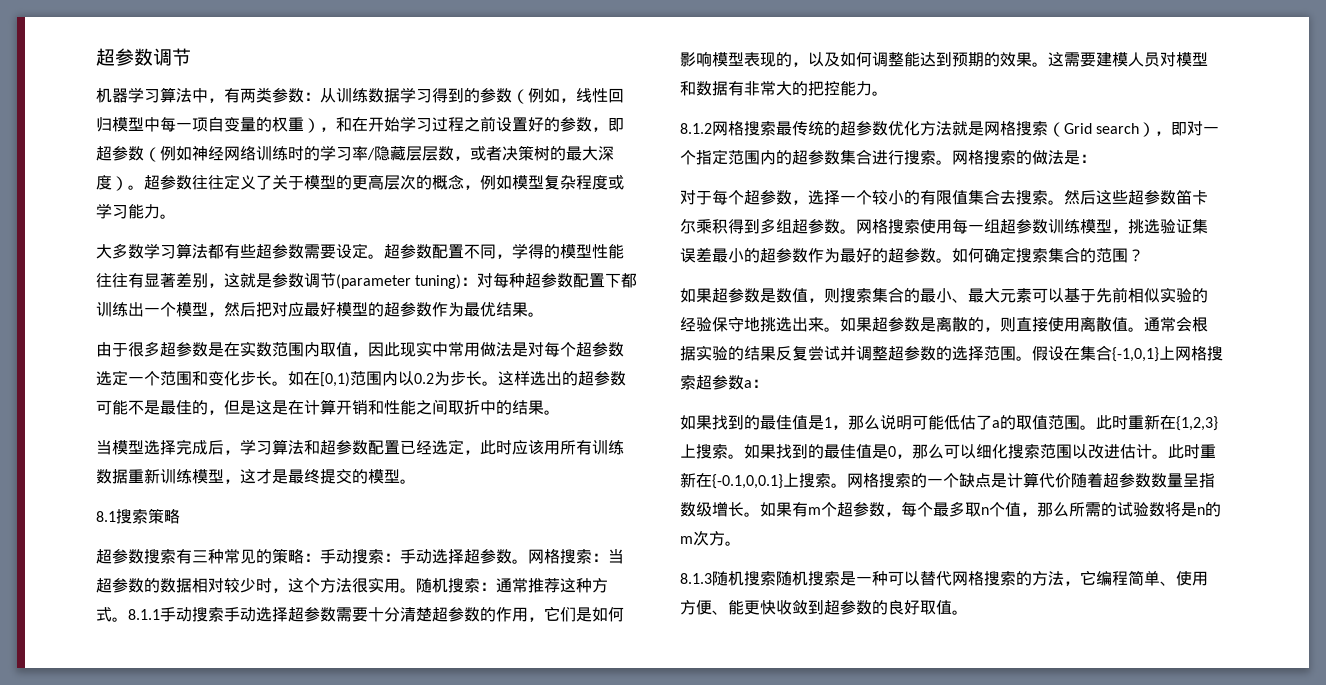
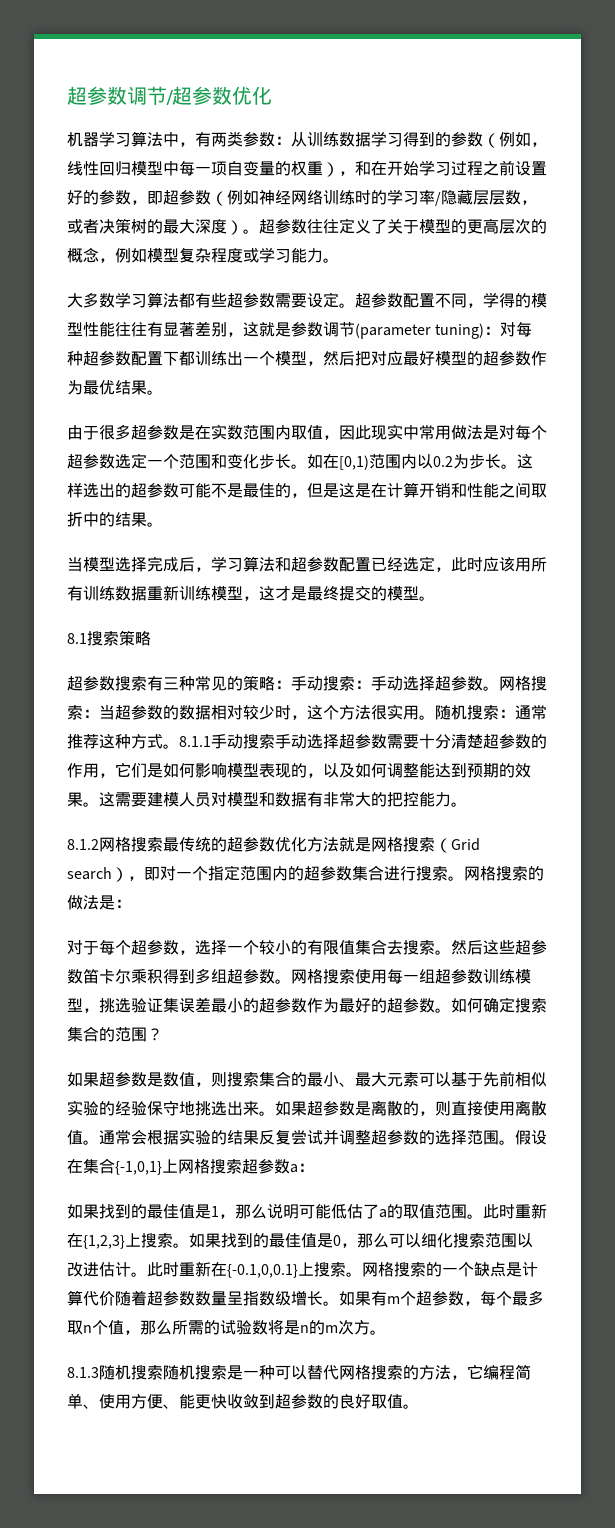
- 超参数调节
+ 超参数调节/超参数优化

